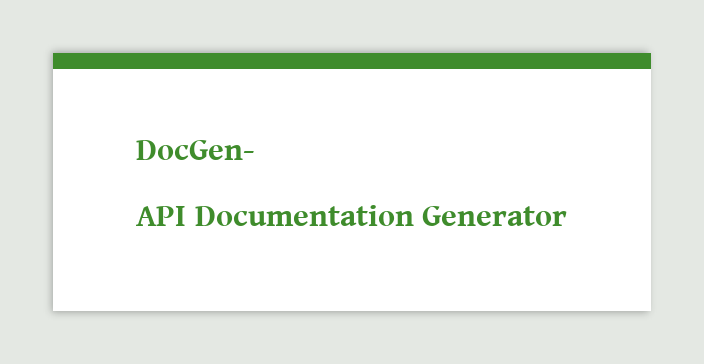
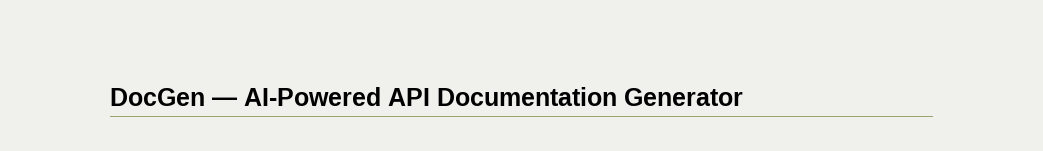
- DocGen-
- API Documentation Generator
+ DocGen — AI-Powered API Documentation Generator

